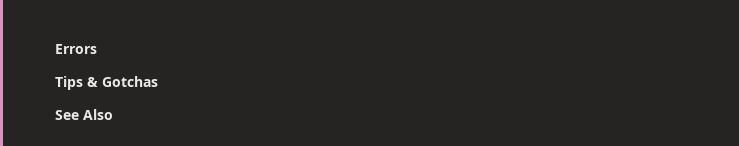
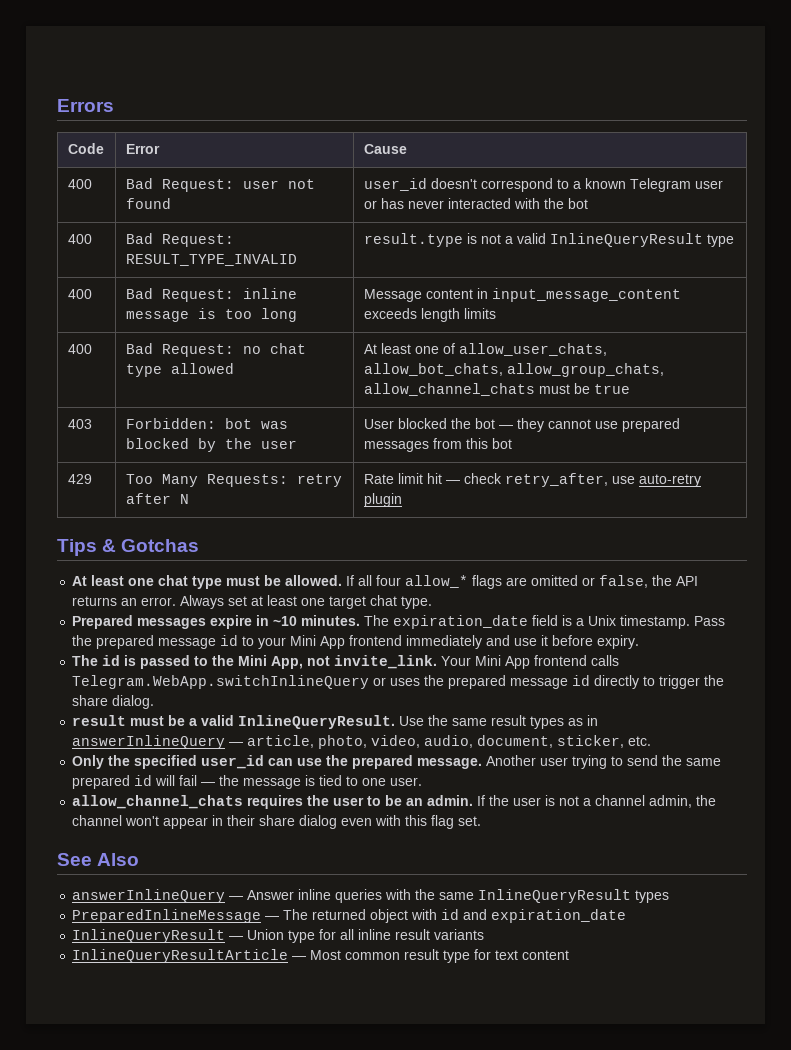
+ Code | Error | Cause
+ 400 | Bad Request: user not found | user_id doesn't correspond to a known Telegram user or has never interacted with the bot
+ 400 | Bad Request: RESULT_TYPE_INVALID | result.type is not a valid InlineQueryResult type
+ 400 | Bad Request: inline message is too long | Message content in input_message_content exceeds length limits
+ 400 | Bad Request: no chat type allowed | At least one of allow_user_chats, allow_bot_chats, allow_group_chats, allow_channel_chats must be true
+ 403 | Forbidden: bot was blocked by the user | User blocked the bot — they cannot use prepared messages from this bot
+ 429 | Too Many Requests: retry after N | Rate limit hit — check retry_after, use auto-retry plugin
  Tips & Gotchas
+ At least one chat type must be allowed. If all four allow_* flags are omitted or false, the API returns an error. Always set at least one target chat type.
+ Prepared messages expire in ~10 minutes. The expiration_date field is a Unix timestamp. Pass the prepared message id to your Mini App frontend immediately and use it before expiry.
+ The id is passed to the Mini App, not invite_link. Your Mini App frontend calls Telegram.WebApp.switchInlineQuery or uses the prepared message id directly to trigger the share dialog.
+ result must be a valid InlineQueryResult. Use the same result types as in answerInlineQuery — article, photo, video, audio, document, sticker, etc.
+ Only the specified user_id can use the prepared message. Another user trying to send the same prepared id will fail — the message is tied to one user.
+ allow_channel_chats requires the user to be an admin. If the user is not a channel admin, the channel won't appear in their share dialog even with this flag set.
  See Also
+ answerInlineQuery — Answer inline queries with the same InlineQueryResult types
+ PreparedInlineMessage — The returned object with id and expiration_date
+ InlineQueryResult — Union type for all inline result variants
+ InlineQueryResultArticle — Most common result type for text content

